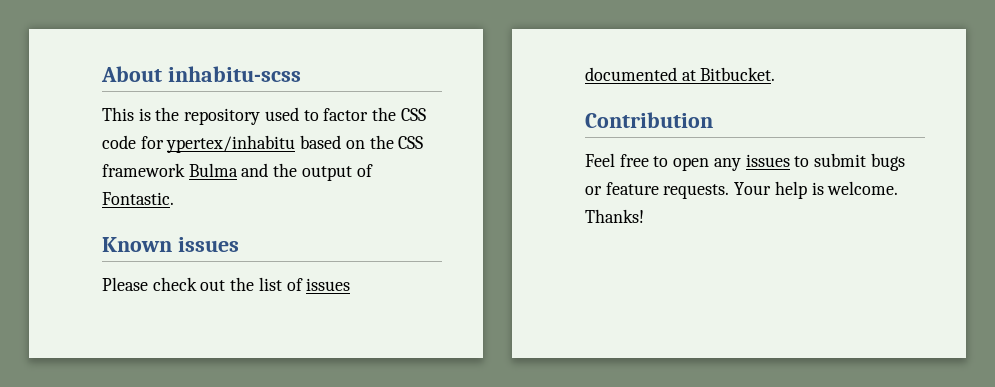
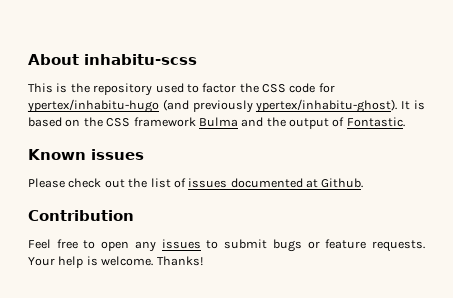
- This is the repository used to factor the CSS code for ypertex/inhabitu based on the CSS framework Bulma and the output of Fontastic.
+ This is the repository used to factor the CSS code for ypertex/inhabitu-hugo (and previously ypertex/inhabitu-ghost). It is based on the CSS framework Bulma and the output of Fontastic.
- Please check out the list of issues documented at Bitbucket.
+ Please check out the list of issues documented at Github.

